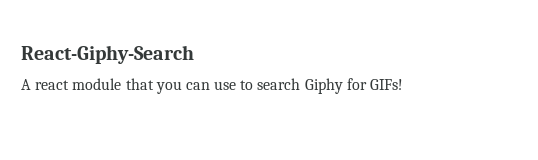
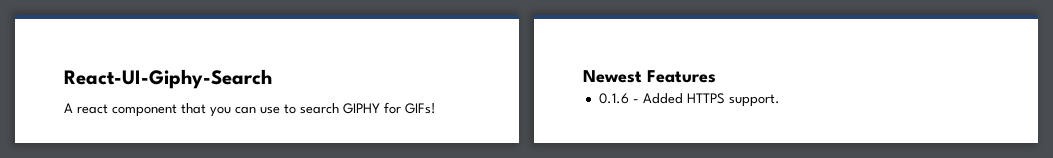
- React-Giphy-Search
+ React-UI-Giphy-Search
- A react module that you can use to search Giphy for GIFs!
+ A react component that you can use to search GIPHY for GIFs!
+ Newest Features
+ 0.1.6 - Added HTTPS support.

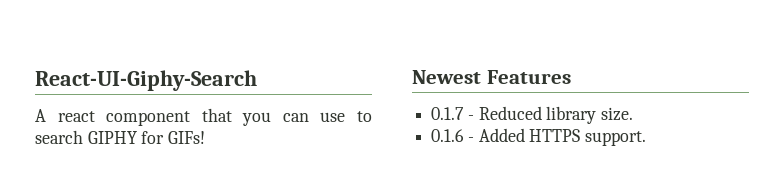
+ 0.1.7 - Reduced library size.

